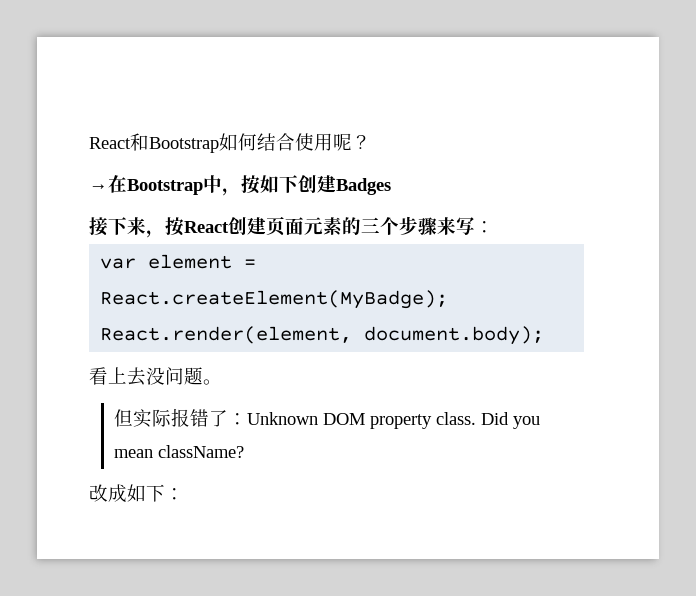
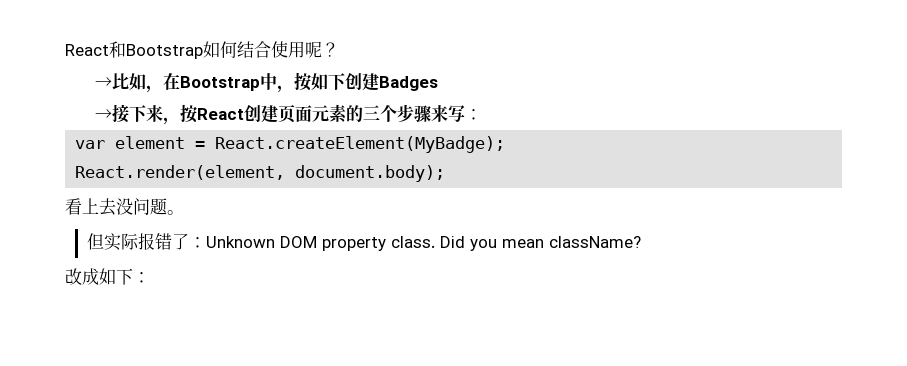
- →在Bootstrap中，按如下创建Badges
+ →比如，在Bootstrap中，按如下创建Badges
- 接下来，按React创建页面元素的三个步骤来写：
+ →接下来，按React创建页面元素的三个步骤来写：

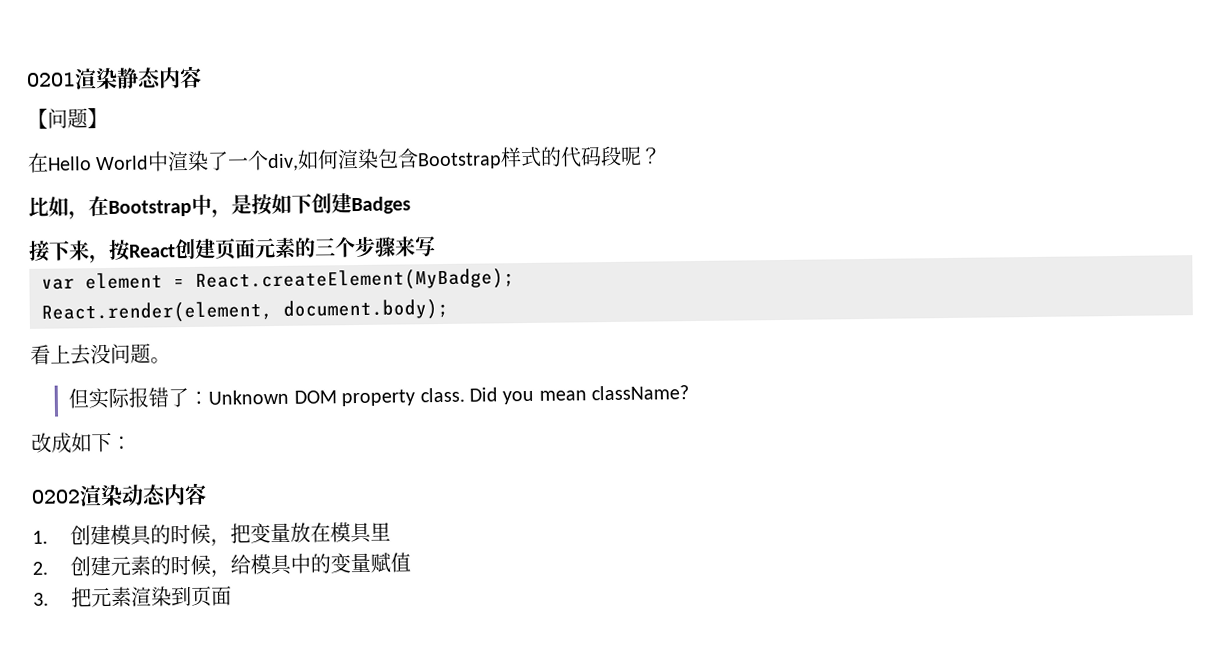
- React和Bootstrap如何结合使用呢？
+ 0201渲染静态内容
+ 【问题】
+ 在Hello World中渲染了一个div,如何渲染包含Bootstrap样式的代码段呢？
- →比如，在Bootstrap中，按如下创建Badges
+ 比如，在Bootstrap中，是按如下创建Badges
- →接下来，按React创建页面元素的三个步骤来写：
+ 接下来，按React创建页面元素的三个步骤来写
+ 0202渲染动态内容
+ 1.创建模具的时候，把变量放在模具里
+ 2.创建元素的时候，给模具中的变量赋值
+ 3.把元素渲染到页面

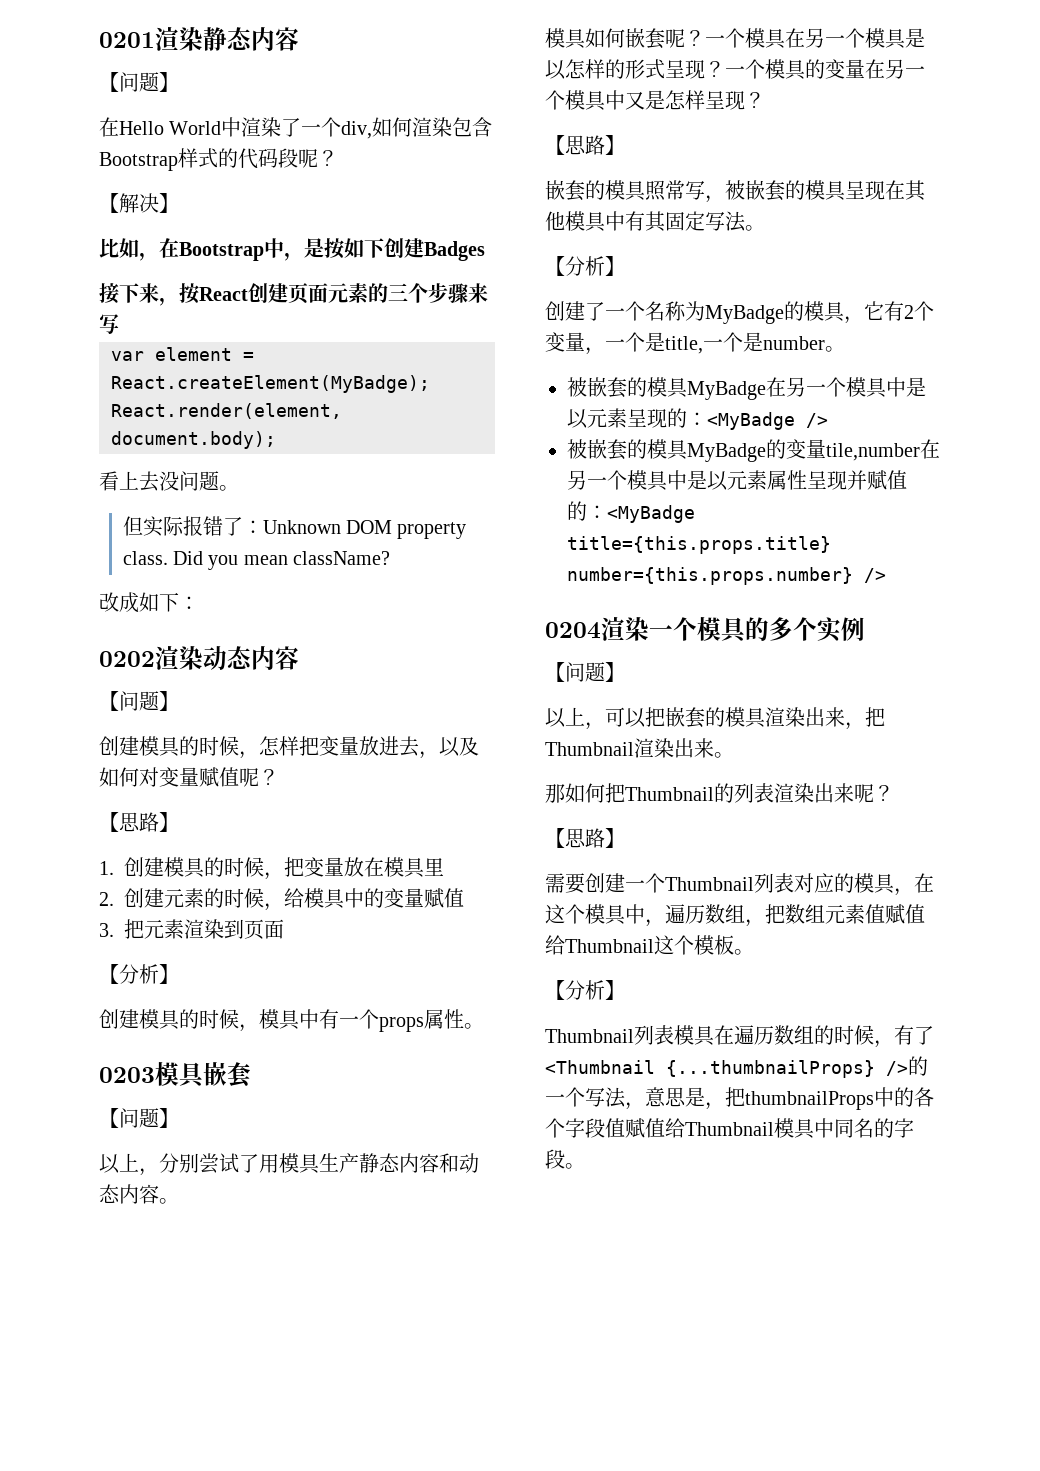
+ 【解决】
  0202渲染动态内容
+ 【问题】
+ 创建模具的时候，怎样把变量放进去，以及如何对变量赋值呢？
+ 【思路】
  3.把元素渲染到页面
+ 【分析】
+ 创建模具的时候，模具中有一个props属性。
+ 0203模具嵌套
+ 【问题】
+ 以上，分别尝试了用模具生产静态内容和动态内容。
+ 模具如何嵌套呢？一个模具在另一个模具是以怎样的形式呈现？一个模具的变量在另一个模具中又是怎样呈现？
+ 【思路】
+ 嵌套的模具照常写，被嵌套的模具呈现在其他模具中有其固定写法。
+ 【分析】
+ 创建了一个名称为MyBadge的模具，它有2个变量，一个是title,一个是number。
+ 被嵌套的模具MyBadge在另一个模具中是以元素呈现的：<MyBadge />
+ 被嵌套的模具MyBadge的变量tile,number在另一个模具中是以元素属性呈现并赋值的：<MyBadge title={this.props.title} number={this.props.number} />
+ 0204渲染一个模具的多个实例
+ 【问题】
+ 以上，可以把嵌套的模具渲染出来，把Thumbnail渲染出来。
+ 那如何把Thumbnail的列表渲染出来呢？
+ 【思路】
+ 需要创建一个Thumbnail列表对应的模具，在这个模具中，遍历数组，把数组元素值赋值给Thumbnail这个模板。
+ 【分析】
+ Thumbnail列表模具在遍历数组的时候，有了<Thumbnail {...thumbnailProps} />的一个写法，意思是，把thumbnailProps中的各个字段值赋值给Thumbnail模具中同名的字段。

